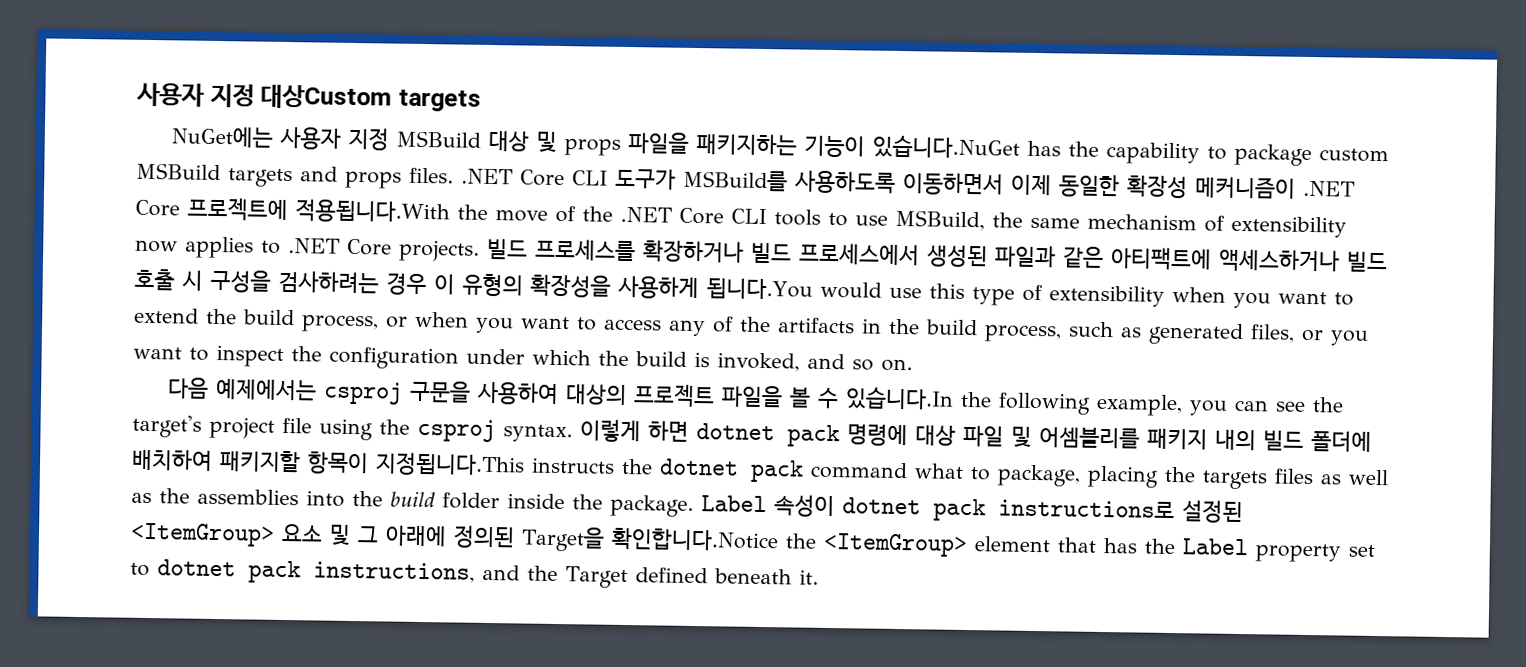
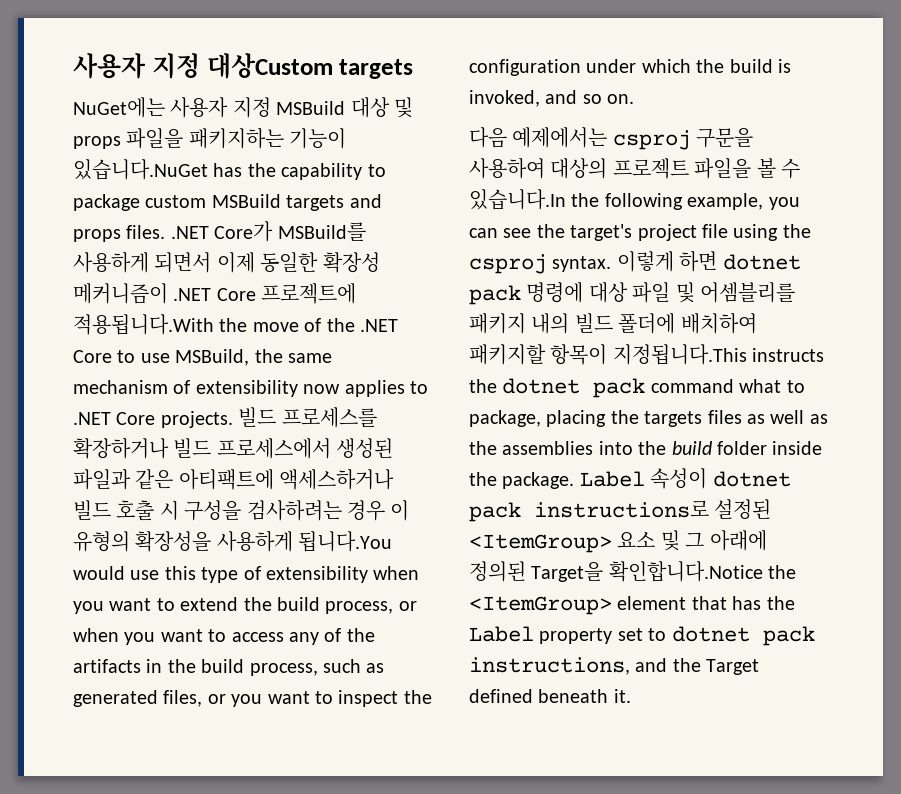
- NuGet에는 사용자 지정 MSBuild 대상 및 props 파일을 패키지하는 기능이 있습니다.NuGet has the capability to package custom MSBuild targets and props files. .NET Core CLI 도구가 MSBuild를 사용하도록 이동하면서 이제 동일한 확장성 메커니즘이 .NET Core 프로젝트에 적용됩니다.With the move of the .NET Core CLI tools to use MSBuild, the same mechanism of extensibility now applies to .NET Core projects.
+ NuGet에는 사용자 지정 MSBuild 대상 및 props 파일을 패키지하는 기능이 있습니다.NuGet has the capability to package custom MSBuild targets and props files. .NET Core가 MSBuild를 사용하게 되면서 이제 동일한 확장성 메커니즘이 .NET Core 프로젝트에 적용됩니다.With the move of the .NET Core to use MSBuild, the same mechanism of extensibility now applies to .NET Core projects.

